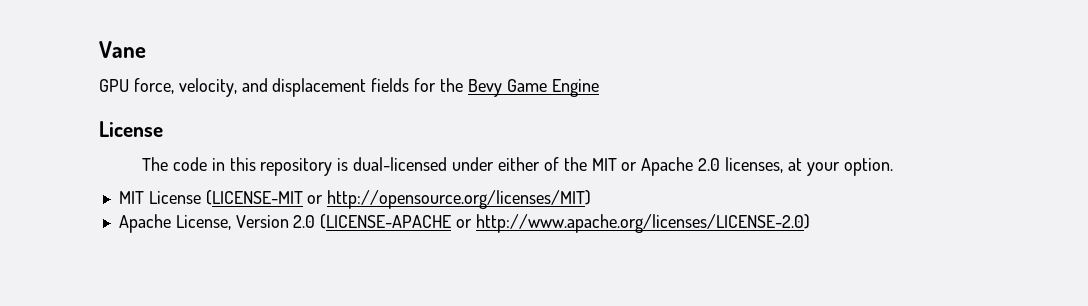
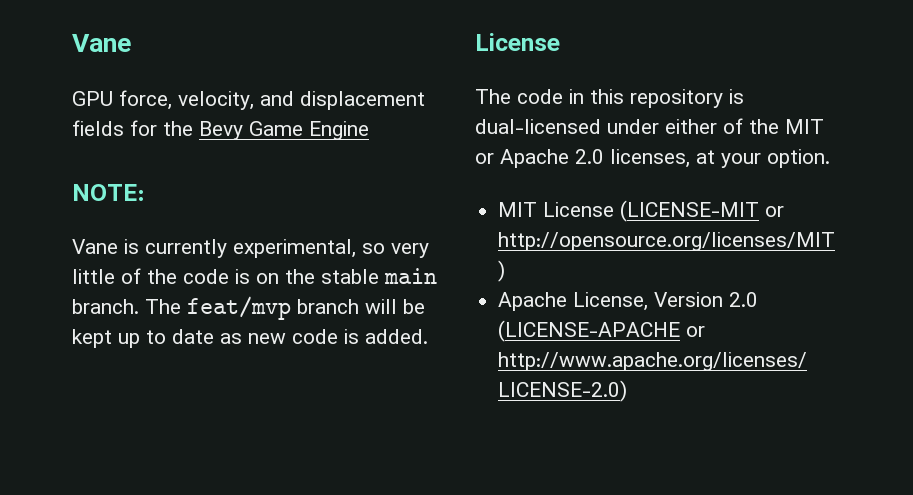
+ NOTE:
+ Vane is currently experimental, so very little of the code is on the stable main branch. The feat/mvp branch will be kept up to date as new code is added.

